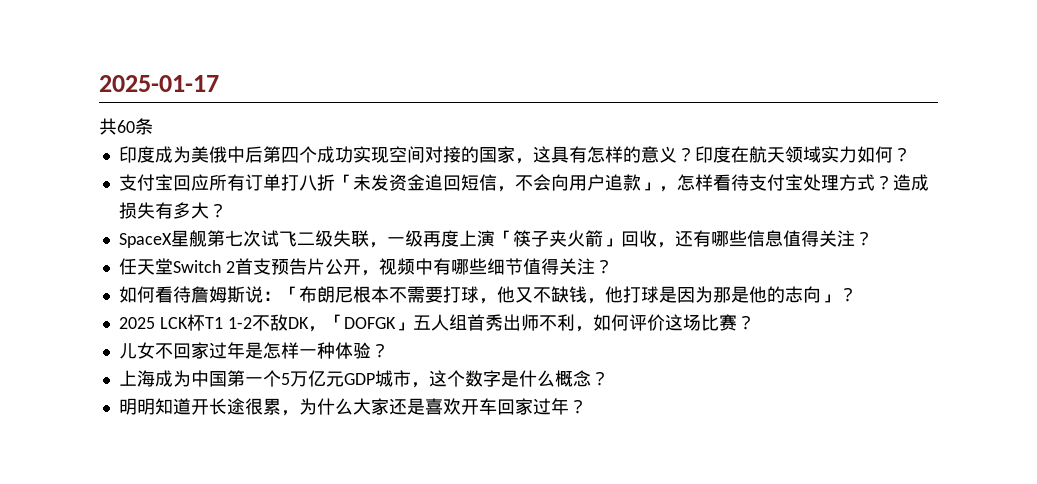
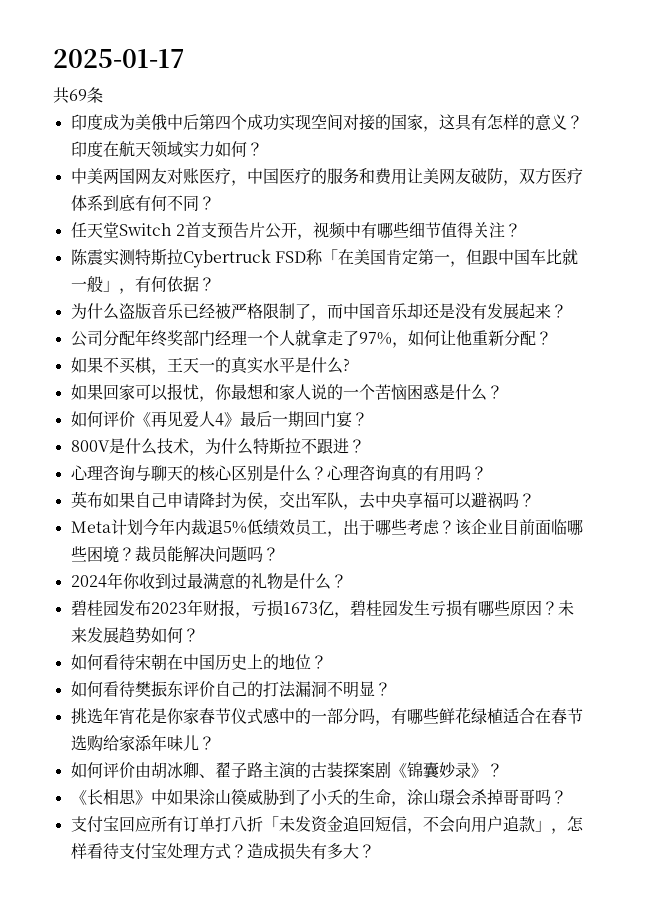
- 共60条
+ 共69条
+ 中美两国网友对账医疗，中国医疗的服务和费用让美网友破防，双方医疗体系到底有何不同？
+ 任天堂Switch 2首支预告片公开，视频中有哪些细节值得关注？
+ 陈震实测特斯拉Cybertruck FSD称「在美国肯定第一，但跟中国车比就一般」，有何依据？
+ 为什么盗版音乐已经被严格限制了，而中国音乐却还是没有发展起来？
+ 公司分配年终奖部门经理一个人就拿走了97%，如何让他重新分配？
+ 如果不买棋，王天一的真实水平是什么?
+ 如果回家可以报忧，你最想和家人说的一个苦恼困惑是什么？
+ 如何评价《再见爱人4》最后一期回门宴？
+ 800V是什么技术，为什么特斯拉不跟进？
+ 心理咨询与聊天的核心区别是什么？心理咨询真的有用吗？
+ 英布如果自己申请降封为侯，交出军队，去中央享福可以避祸吗？
+ Meta计划今年内裁退5%低绩效员工，出于哪些考虑？该企业目前面临哪些困境？裁员能解决问题吗？
+ 2024年你收到过最满意的礼物是什么？
+ 碧桂园发布2023年财报，亏损1673亿，碧桂园发生亏损有哪些原因？未来发展趋势如何？
+ 如何看待宋朝在中国历史上的地位？
+ 如何看待樊振东评价自己的打法漏洞不明显？
+ 挑选年宵花是你家春节仪式感中的一部分吗，有哪些鲜花绿植适合在春节选购给家添年味儿？
+ 如何评价由胡冰卿、翟子路主演的古装探案剧《锦囊妙录》？
+ 《长相思》中如果涂山篌威胁到了小夭的生命，涂山璟会杀掉哥哥吗？
- SpaceX星舰第七次试飞二级失联，一级再度上演「筷子夹火箭」回收，还有哪些信息值得关注？
- 任天堂Switch 2首支预告片公开，视频中有哪些细节值得关注？
- 如何看待詹姆斯说：「布朗尼根本不需要打球，他又不缺钱，他打球是因为那是他的志向」？
- 2025 LCK杯T1 1-2不敌DK，「DOFGK」五人组首秀出师不利，如何评价这场比赛？
- 儿女不回家过年是怎样一种体验？
- 上海成为中国第一个5万亿元GDP城市，这个数字是什么概念？
- 明明知道开长途很累，为什么大家还是喜欢开车回家过年？

